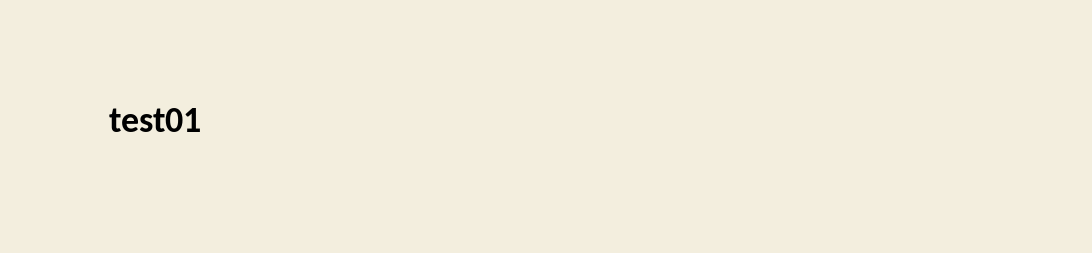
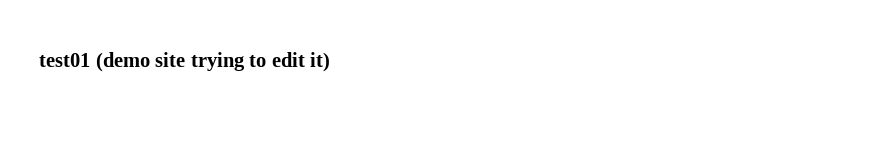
- test01
+ test01 (demo site trying to edit it)

